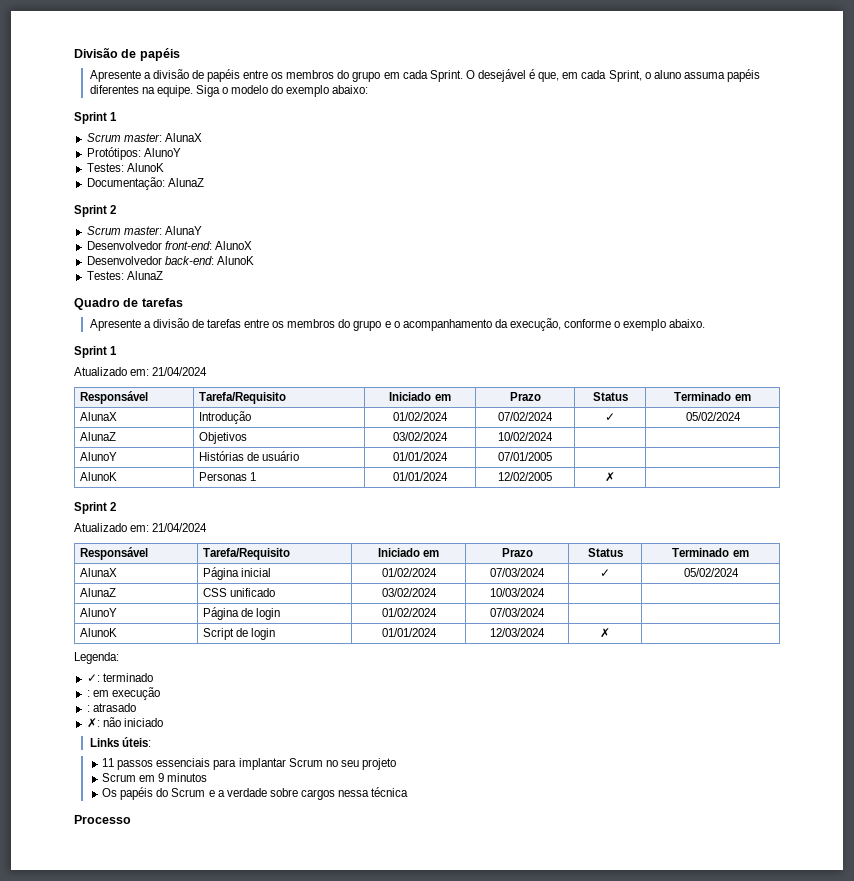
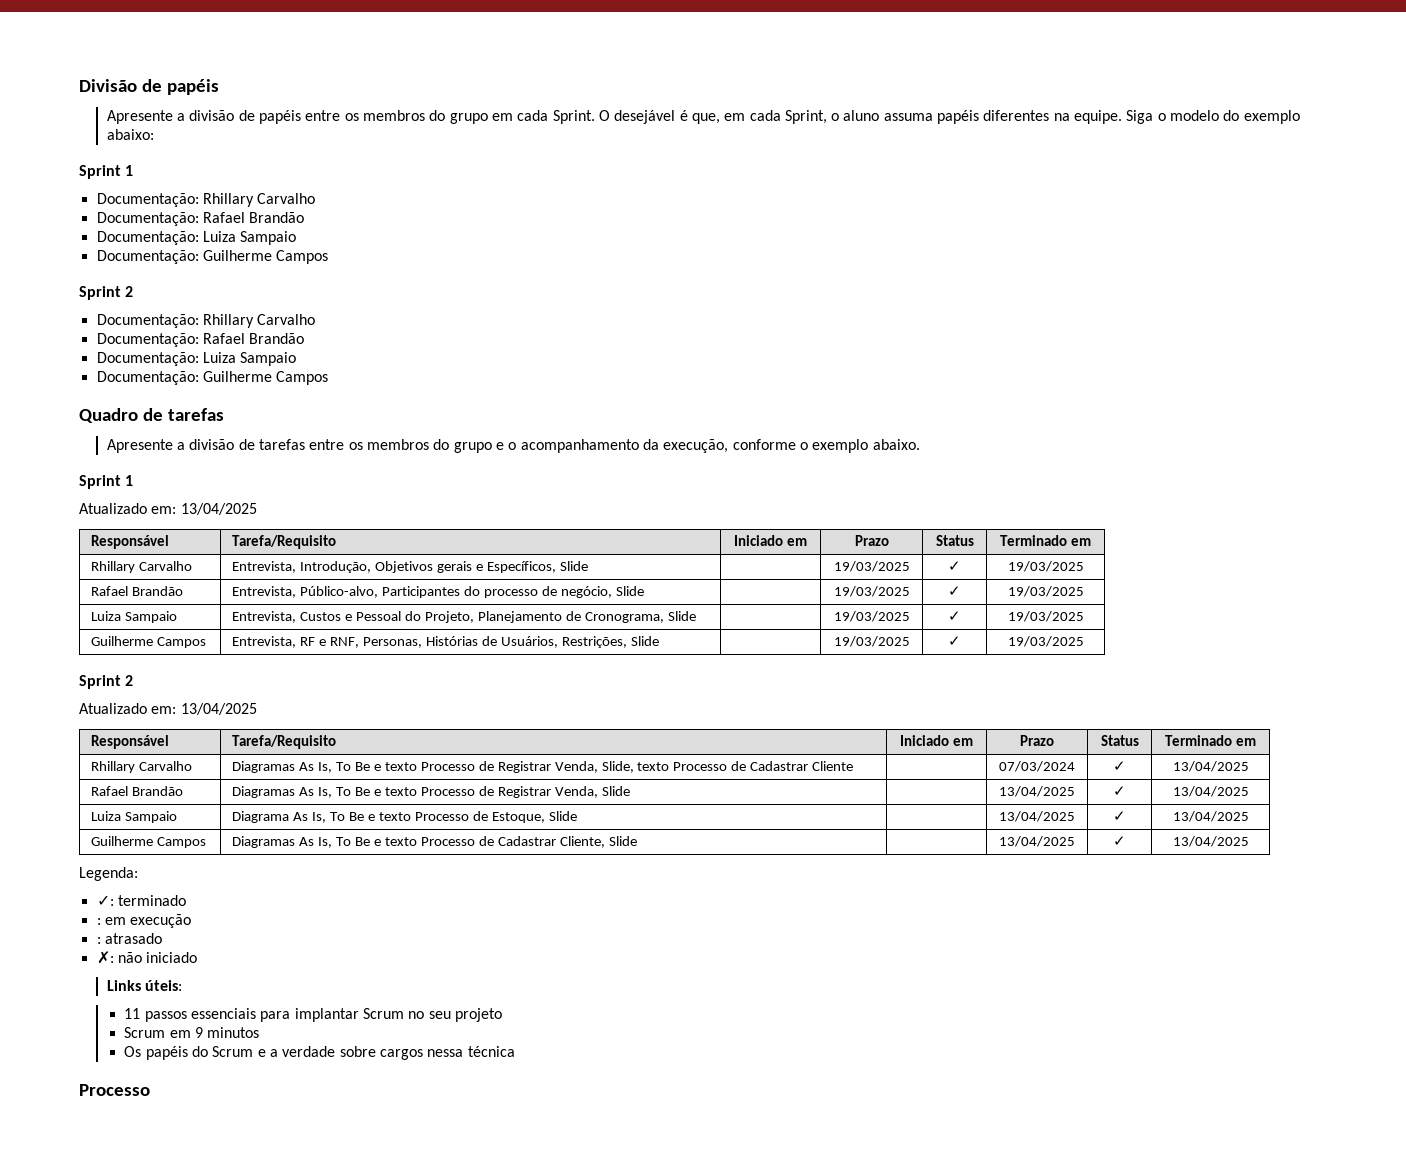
  Siga o modelo do exemplo abaixo:
  Sprint 1
- Scrum master: AlunaX
- Protótipos: AlunoY
- Testes: AlunoK
- Documentação: AlunaZ
+ Documentação: Rhillary Carvalho
+ Documentação: Rafael Brandão
+ Documentação: Luiza Sampaio
+ Documentação: Guilherme Campos
  Sprint 2
- Scrum master: AlunaY
- Desenvolvedor front-end: AlunoX
- Desenvolvedor back-end: AlunoK
- Testes: AlunaZ
+ Documentação: Rhillary Carvalho
+ Documentação: Rafael Brandão
+ Documentação: Luiza Sampaio
+ Documentação: Guilherme Campos
  Apresente a divisão de tarefas entre os membros do grupo e o acompanhamento da execução, conforme o exemplo abaixo.
  Sprint 1
- Atualizado em: 21/04/2024
+ Atualizado em: 13/04/2025
  Responsável | Tarefa/Requisito | Iniciado em | Prazo | Status | Terminado em
- AlunaX | Introdução | 01/02/2024 | 07/02/2024 | ✓ | 05/02/2024
- AlunaZ | Objetivos | 03/02/2024 | 10/02/2024 | |
- AlunoY | Histórias de usuário | 01/01/2024 | 07/01/2005 | |
- AlunoK | Personas 1 | 01/01/2024 | 12/02/2005 | ✗ |
+ Rhillary Carvalho | Entrevista, Introdução, Objetivos gerais e Específicos, Slide | | 19/03/2025 | ✓ | 19/03/2025
+ Rafael Brandão | Entrevista, Público-alvo, Participantes do processo de negócio, Slide | | 19/03/2025 | ✓ | 19/03/2025
+ Luiza Sampaio | Entrevista, Custos e Pessoal do Projeto, Planejamento de Cronograma, Slide | | 19/03/2025 | ✓ | 19/03/2025
+ Guilherme Campos | Entrevista, RF e RNF, Personas, Histórias de Usuários, Restrições, Slide | | 19/03/2025 | ✓ | 19/03/2025
  Sprint 2
- Atualizado em: 21/04/2024
+ Atualizado em: 13/04/2025
  Responsável | Tarefa/Requisito | Iniciado em | Prazo | Status | Terminado em
- AlunaX | Página inicial | 01/02/2024 | 07/03/2024 | ✓ | 05/02/2024
- AlunaZ | CSS unificado | 03/02/2024 | 10/03/2024 | |
- AlunoY | Página de login | 01/02/2024 | 07/03/2024 | |
- AlunoK | Script de login | 01/01/2024 | 12/03/2024 | ✗ |
+ Rhillary Carvalho | Diagramas As Is, To Be e texto Processo de Registrar Venda, Slide, texto Processo de Cadastrar Cliente | | 07/03/2024 | ✓ | 13/04/2025
+ Rafael Brandão | Diagramas As Is, To Be e texto Processo de Registrar Venda, Slide | | 13/04/2025 | ✓ | 13/04/2025
+ Luiza Sampaio | Diagrama As Is, To Be e texto Processo de Estoque, Slide | | 13/04/2025 | ✓ | 13/04/2025
+ Guilherme Campos | Diagramas As Is, To Be e texto Processo de Cadastrar Cliente, Slide | | 13/04/2025 | ✓ | 13/04/2025

